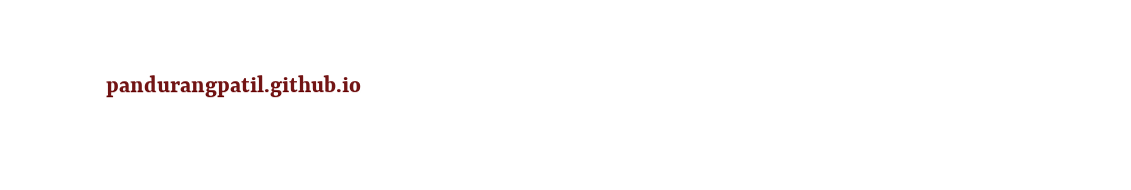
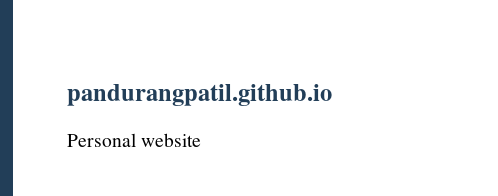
+ Personal website

